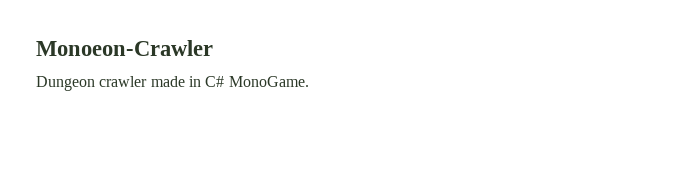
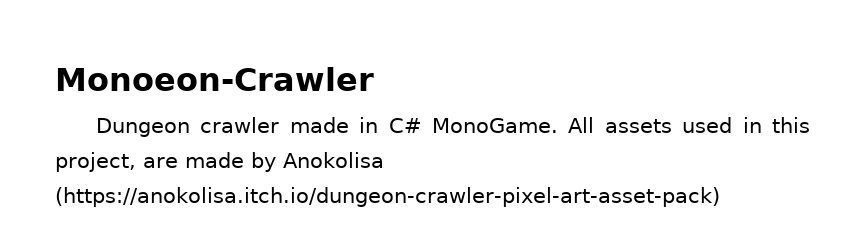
+ All assets used in this project, are made by Anokolisa (https://anokolisa.itch.io/dungeon-crawler-pixel-art-asset-pack)

